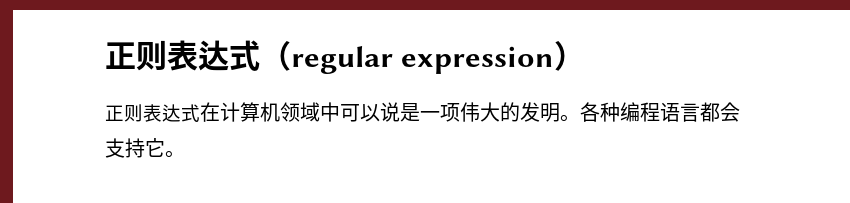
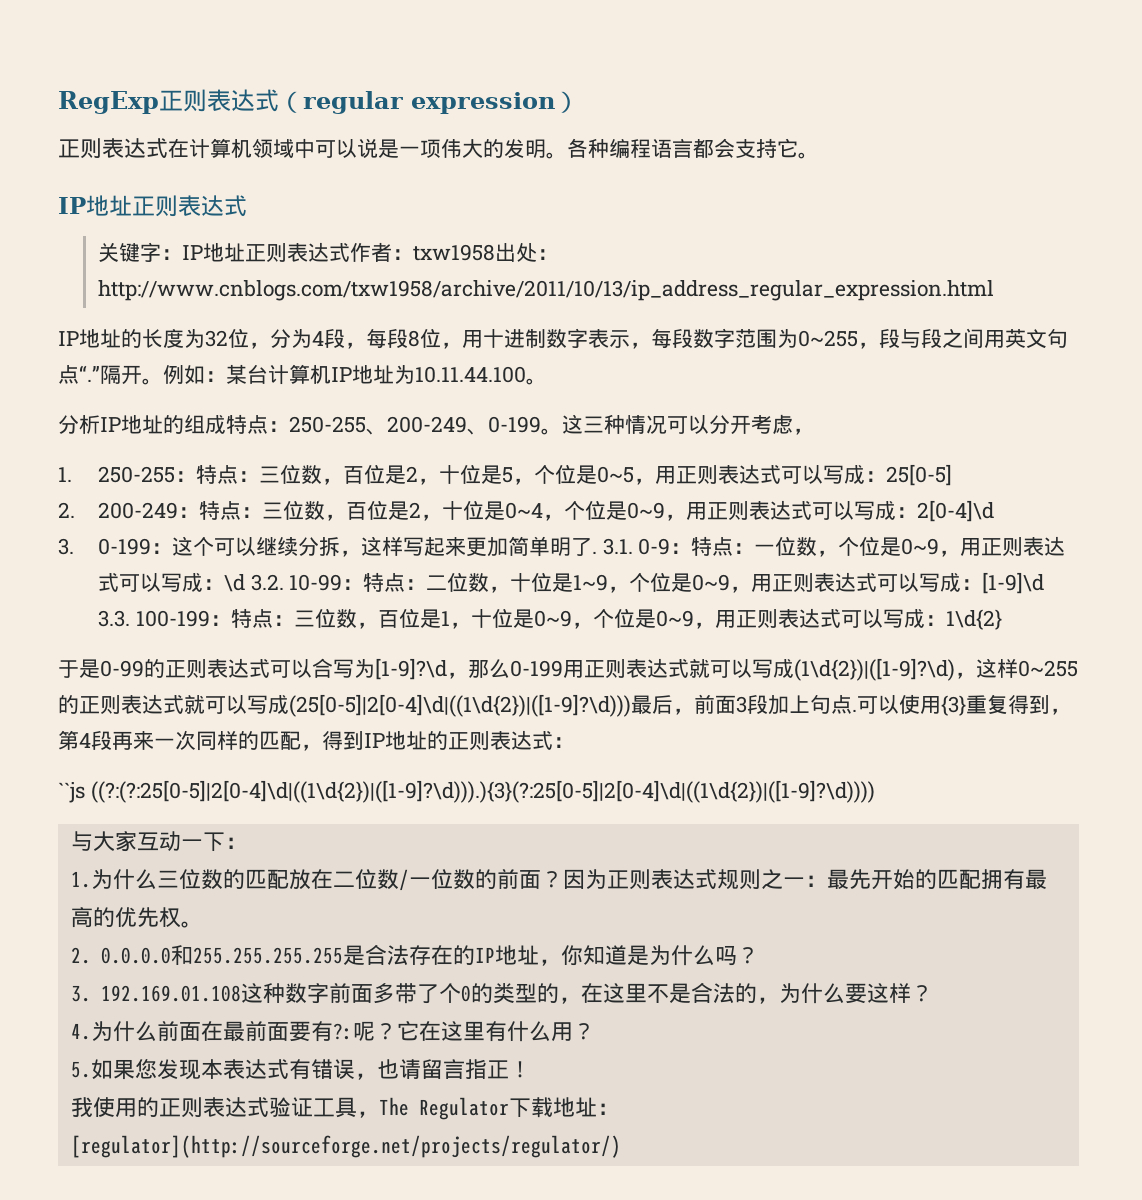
- 正则表达式（regular expression）
+ RegExp正则表达式（regular expression）
  各种编程语言都会支持它。
+ IP地址正则表达式
+ 关键字：IP地址正则表达式作者：txw1958出处：http://www.cnblogs.com/txw1958/archive/2011/10/13/ip_address_regular_expression.html
+ IP地址的长度为32位，分为4段，每段8位，用十进制数字表示，每段数字范围为0~255，段与段之间用英文句点“.”隔开。例如：某台计算机IP地址为10.11.44.100。
+ 分析IP地址的组成特点：250-255、200-249、0-199。这三种情况可以分开考虑，
+ 1. 250-255：特点：三位数，百位是2，十位是5，个位是0~5，用正则表达式可以写成：25[0-5]
+ 2. 200-249：特点：三位数，百位是2，十位是0~4，个位是0~9，用正则表达式可以写成：2[0-4]\d
+ 3. 0-199：这个可以继续分拆，这样写起来更加简单明了. 3.1. 0-9：特点：一位数，个位是0~9，用正则表达式可以写成：\d 3.2. 10-99：特点：二位数，十位是1~9，个位是0~9，用正则表达式可以写成：[1-9]\d 3.3. 100-199：特点：三位数，百位是1，十位是0~9，个位是0~9，用正则表达式可以写成：1\d{2}
+ 于是0-99的正则表达式可以合写为[1-9]?\d，那么0-199用正则表达式就可以写成(1\d{2})|([1-9]?\d)，这样0~255的正则表达式就可以写成(25[0-5]|2[0-4]\d|((1\d{2})|([1-9]?\d)))最后，前面3段加上句点.可以使用{3}重复得到，第4段再来一次同样的匹配，得到IP地址的正则表达式：
+ ``js ((?:(?:25[0-5]|2[0-4]\d|((1\d{2})|([1-9]?\d))).){3}(?:25[0-5]|2[0-4]\d|((1\d{2})|([1-9]?\d))))
+ 与大家互动一下：
+ 1.为什么三位数的匹配放在二位数/一位数的前面？因为正则表达式规则之一：最先开始的匹配拥有最高的优先权。
+ 2. 0.0.0.0和255.255.255.255是合法存在的IP地址，你知道是为什么吗？
+ 3. 192.169.01.108这种数字前面多带了个0的类型的，在这里不是合法的，为什么要这样？
+ 4.为什么前面在最前面要有?:呢？它在这里有什么用？
+ 5.如果您发现本表达式有错误，也请留言指正！
+ 我使用的正则表达式验证工具，The Regulator下载地址：[regulator](http://sourceforge.net/projects/regulator/)

